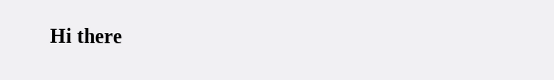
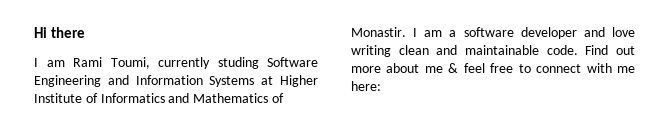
+ I am Rami Toumi, currently studing Software Engineering and Information Systems at Higher Institute of Informatics and Mathematics of Monastir. I am a software developer and love writing clean and maintainable code. Find out more about me & feel free to connect with me here:

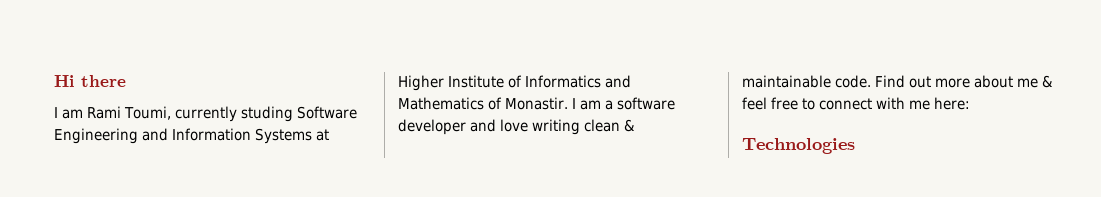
- I am a software developer and love writing clean and maintainable code.
+ I am a software developer and love writing clean & maintainable code.
+ Technologies

